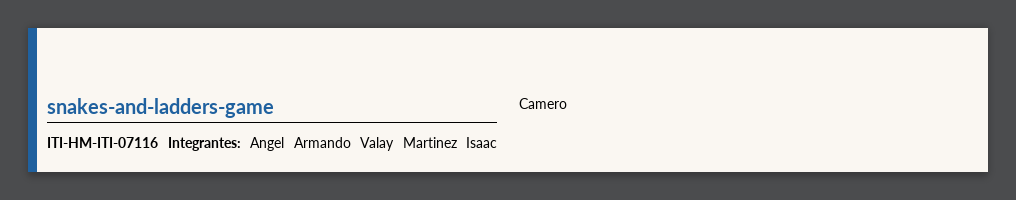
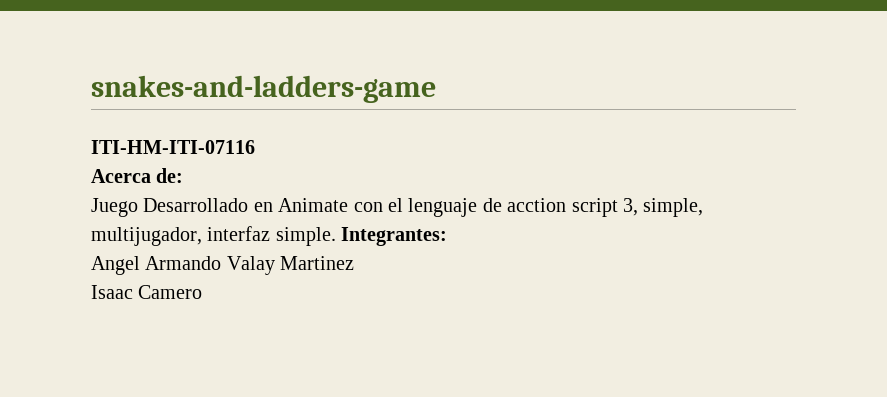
- ITI-HM-ITI-07116 Integrantes: Angel Armando Valay Martinez Isaac Camero
+ ITI-HM-ITI-07116
+ Acerca de:
+ Juego Desarrollado en Animate con el lenguaje de acction script 3, simple, multijugador, interfaz simple. Integrantes:
+ Angel Armando Valay Martinez
+ Isaac Camero

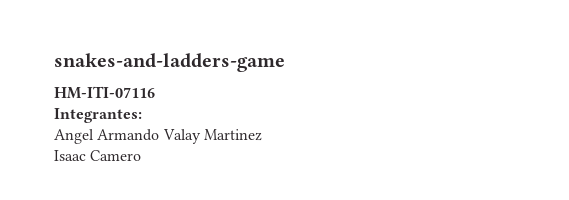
- ITI-HM-ITI-07116
- Acerca de:
- Juego Desarrollado en Animate con el lenguaje de acction script 3, simple, multijugador, interfaz simple. Integrantes:
+ HM-ITI-07116
+ Integrantes:

